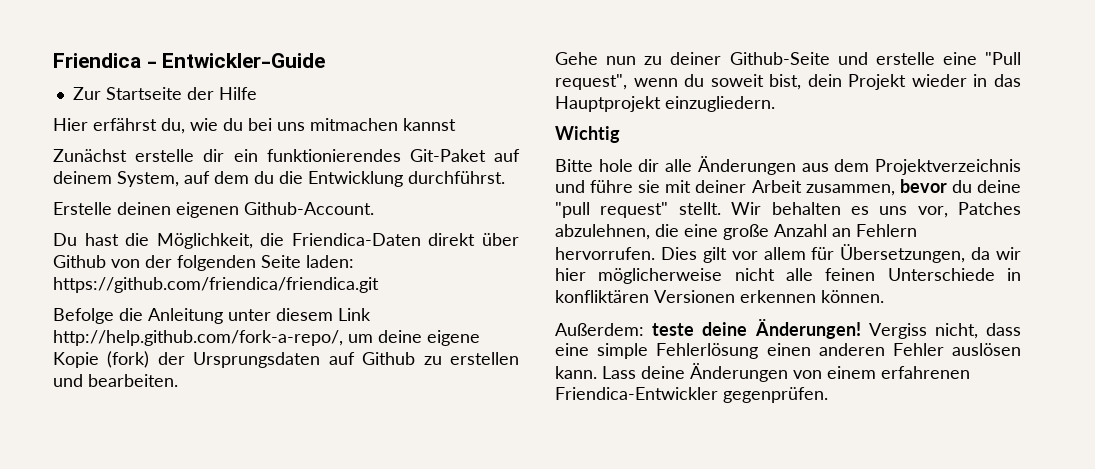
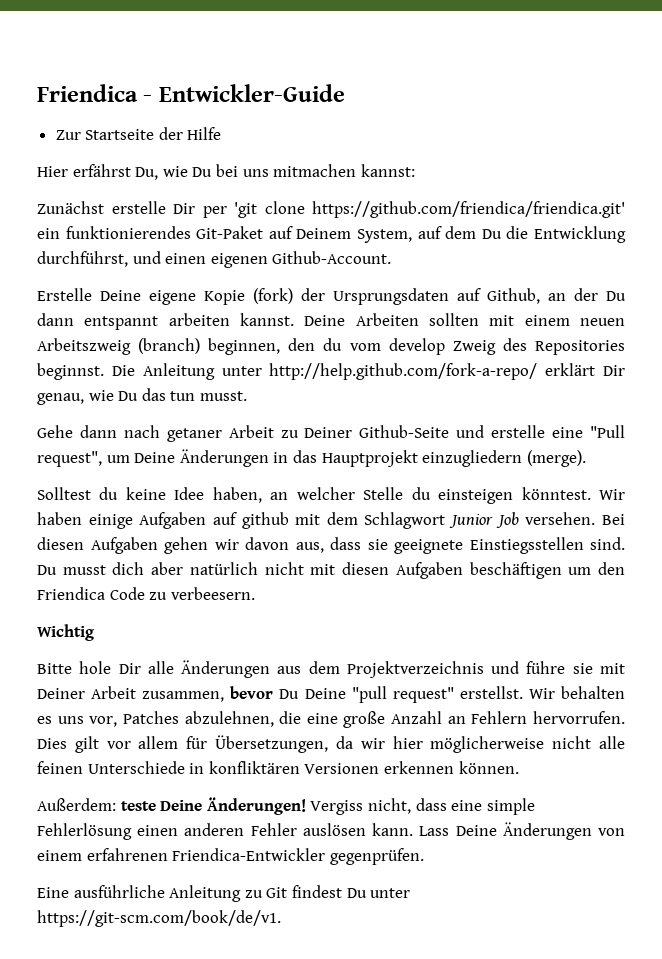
- Hier erfährst du, wie du bei uns mitmachen kannst
+ Hier erfährst Du, wie Du bei uns mitmachen kannst:
- Zunächst erstelle dir ein funktionierendes Git-Paket auf deinem System, auf dem du die Entwicklung durchführst.
- Erstelle deinen eigenen Github-Account.
+ Zunächst erstelle Dir per 'git clone https://github.com/friendica/friendica.git' ein funktionierendes Git-Paket auf Deinem System, auf dem Du die Entwicklung durchführst, und einen eigenen Github-Account.
- Du hast die Möglichkeit, die Friendica-Daten direkt über Github von der folgenden Seite laden: https://github.com/friendica/friendica.git
- Befolge die Anleitung unter diesem Link http://help.github.com/fork-a-repo/, um deine eigene Kopie (fork) der Ursprungsdaten auf Github zu erstellen und bearbeiten.
- Gehe nun zu deiner Github-Seite und erstelle eine "Pull request", wenn du soweit bist, dein Projekt wieder in das Hauptprojekt einzugliedern.
+ Erstelle Deine eigene Kopie (fork) der Ursprungsdaten auf Github, an der Du dann entspannt arbeiten kannst. Deine Arbeiten sollten mit einem neuen Arbeitszweig (branch) beginnen, den du vom develop Zweig des Repositories beginnst. Die Anleitung unter http://help.github.com/fork-a-repo/ erklärt Dir genau, wie Du das tun musst.
+ Gehe dann nach getaner Arbeit zu Deiner Github-Seite und erstelle eine "Pull request", um Deine Änderungen in das Hauptprojekt einzugliedern (merge).
+ Solltest du keine Idee haben, an welcher Stelle du einsteigen könntest. Wir haben einige Aufgaben auf github mit dem Schlagwort Junior Job versehen. Bei diesen Aufgaben gehen wir davon aus, dass sie geeignete Einstiegsstellen sind. Du musst dich aber natürlich nicht mit diesen Aufgaben beschäftigen um den Friendica Code zu verbeesern.
- Bitte hole dir alle Änderungen aus dem Projektverzeichnis und führe sie mit deiner Arbeit zusammen, bevor du deine "pull request" stellt.
+ Bitte hole Dir alle Änderungen aus dem Projektverzeichnis und führe sie mit Deiner Arbeit zusammen, bevor Du Deine "pull request" erstellst.
- Außerdem: teste deine Änderungen!
+ Außerdem: teste Deine Änderungen!
- Lass deine Änderungen von einem erfahrenen Friendica-Entwickler gegenprüfen.
+ Lass Deine Änderungen von einem erfahrenen Friendica-Entwickler gegenprüfen.
+ Eine ausführliche Anleitung zu Git findest Du unter https://git-scm.com/book/de/v1.

